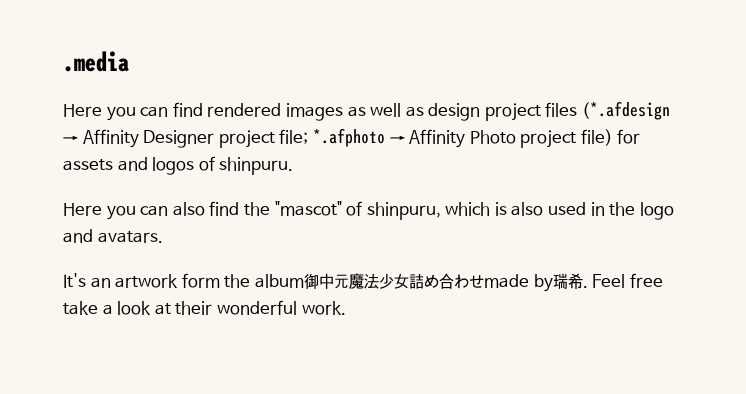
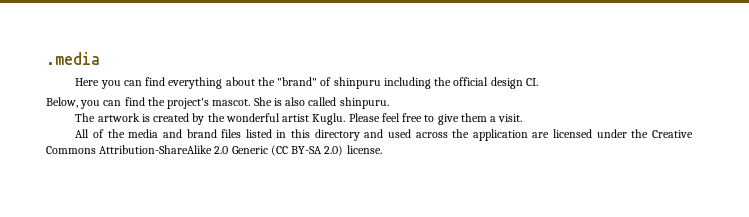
- Here you can find rendered images as well as design project files (*.afdesign → Affinity Designer project file; *.afphoto → Affinity Photo project file) for assets and logos of shinpuru.
- Here you can also find the "mascot" of shinpuru, which is also used in the logo and avatars.
- It's an artwork form the album御中元魔法少女詰め合わせmade by瑞希. Feel free take a look at their wonderful work.
+ Here you can find everything about the "brand" of shinpuru including the official design CI.
+ Below, you can find the project's mascot. She is also called shinpuru.
+ The artwork is created by the wonderful artist Kuglu. Please feel free to give them a visit.
+ All of the media and brand files listed in this directory and used across the application are licensed under the Creative Commons Attribution-ShareAlike 2.0 Generic (CC BY-SA 2.0) license.

